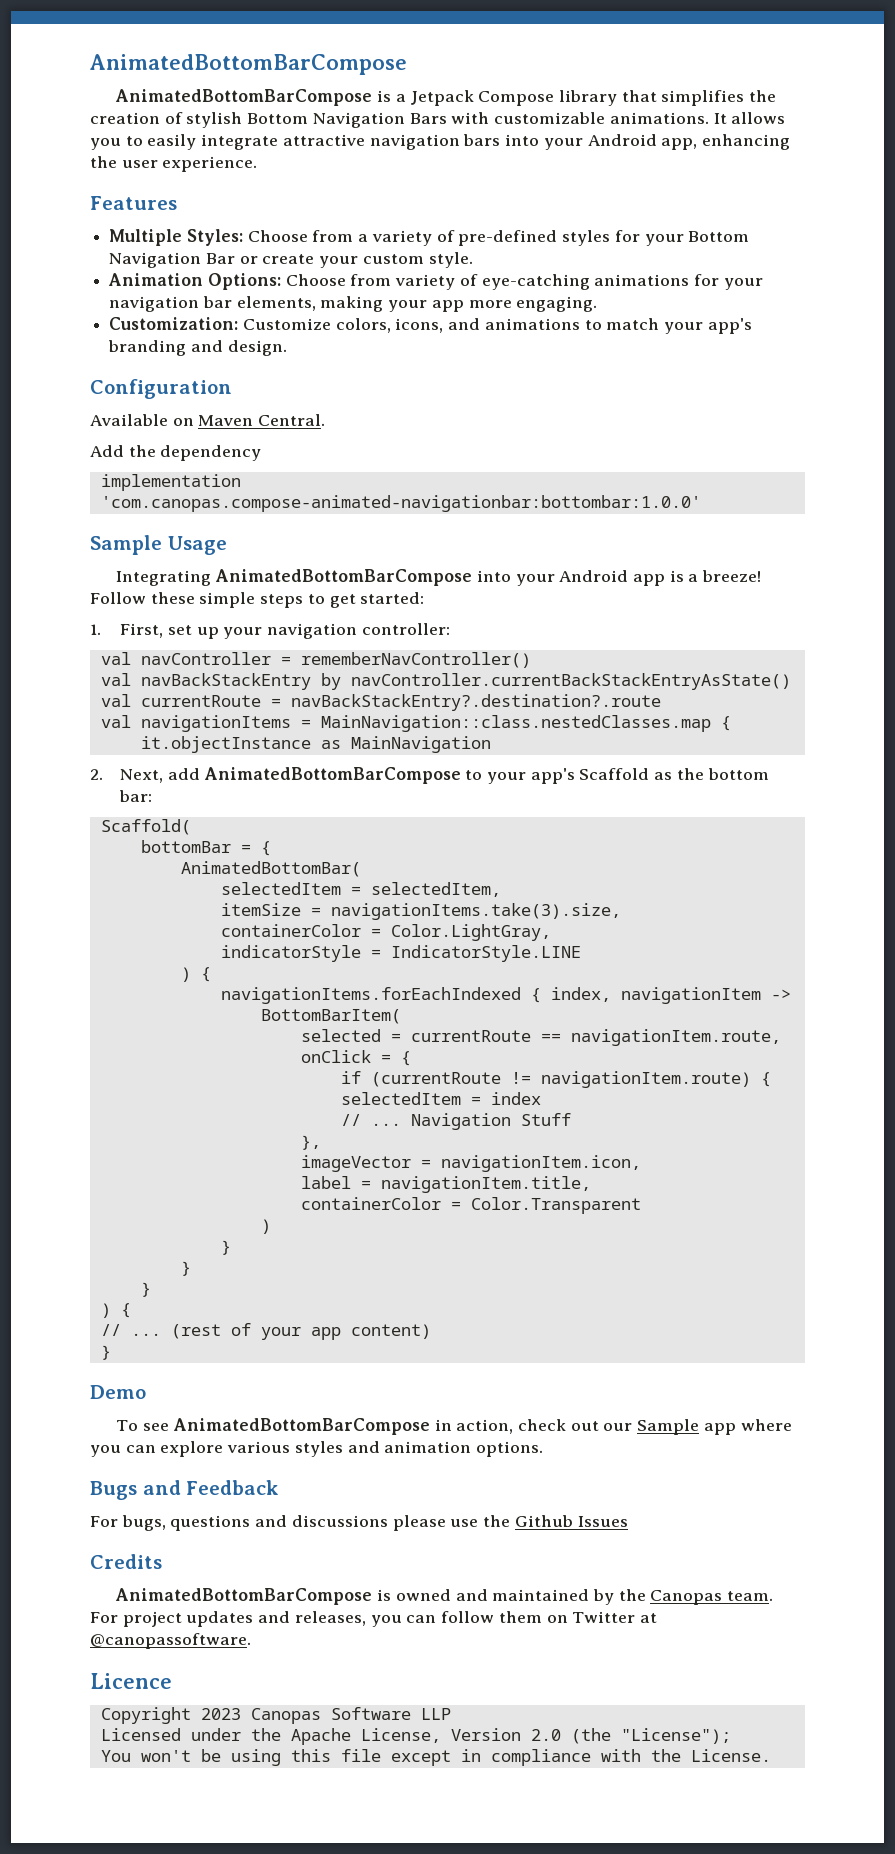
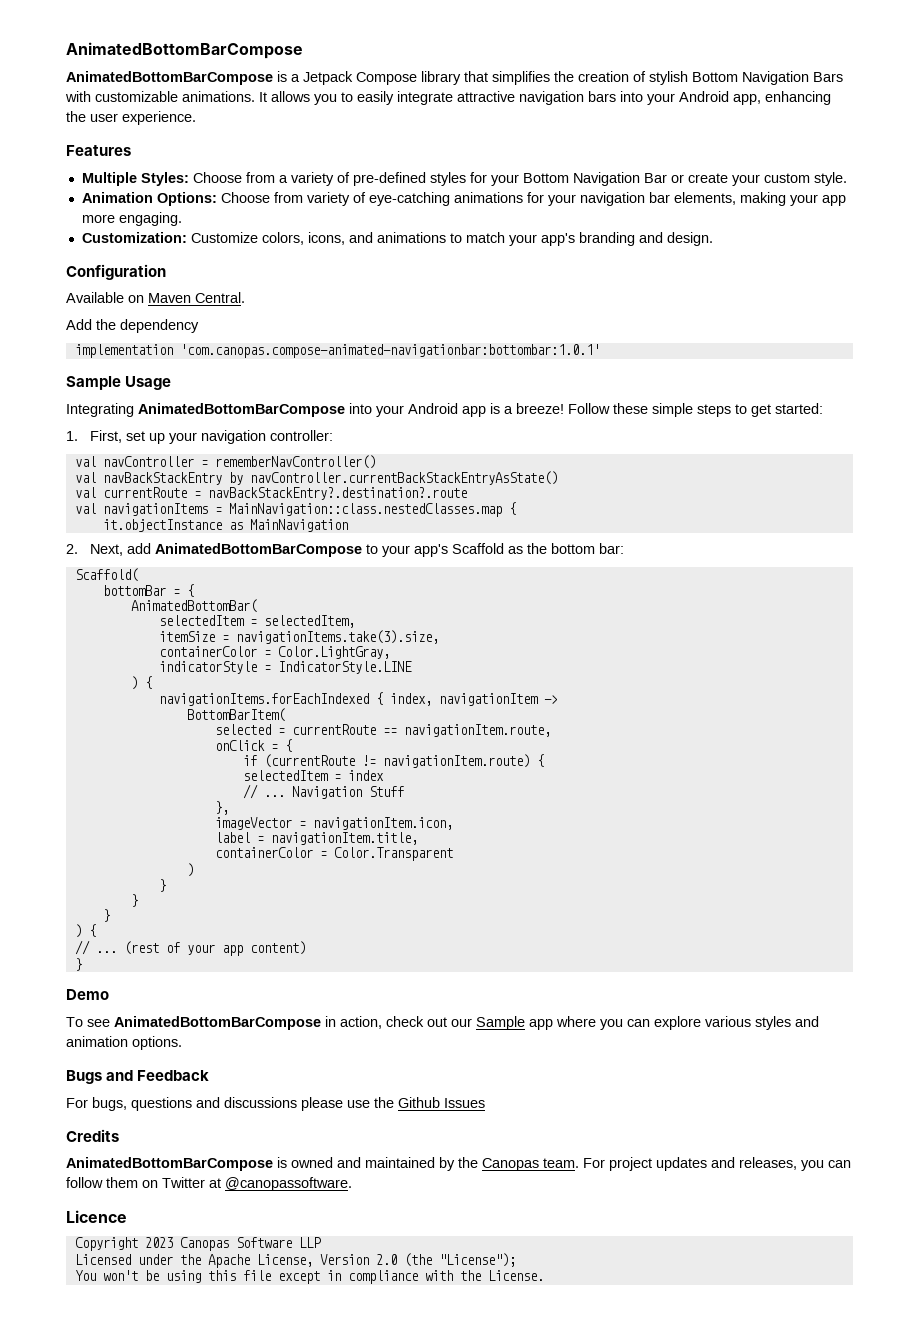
- implementation 'com.canopas.compose-animated-navigationbar:bottombar:1.0.0'
+ implementation 'com.canopas.compose-animated-navigationbar:bottombar:1.0.1'

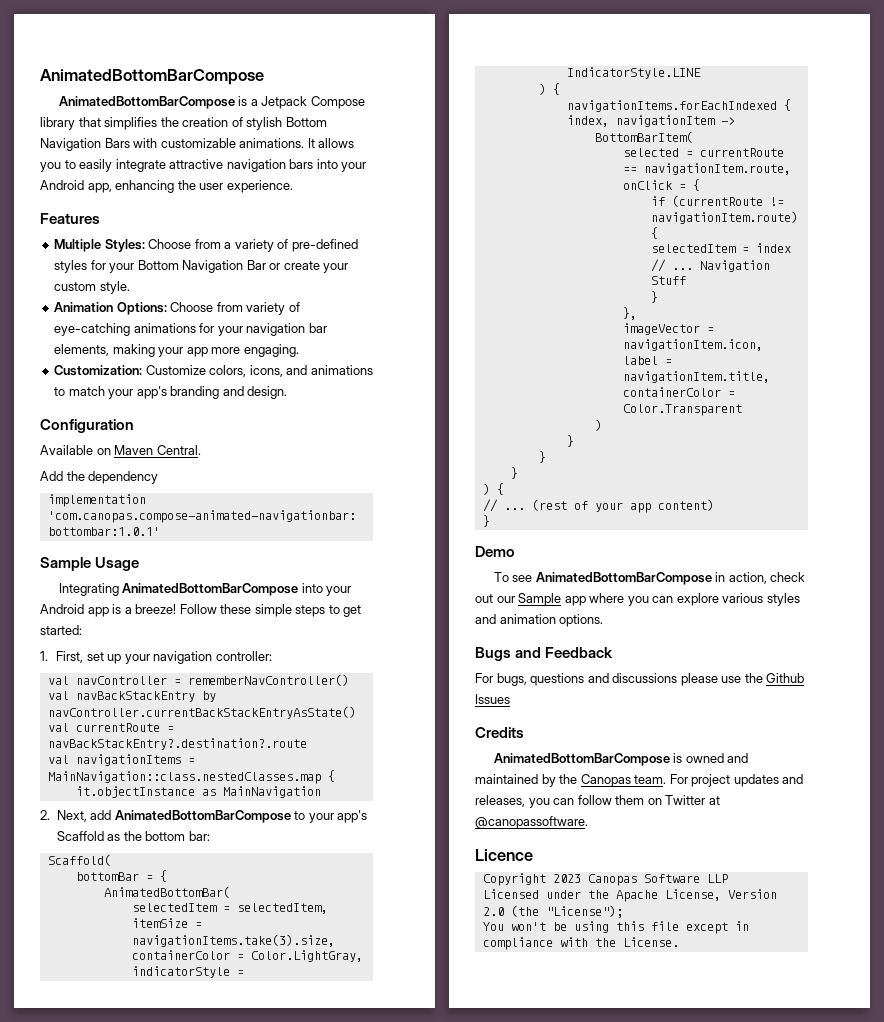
  Navigation Stuff
+ }

